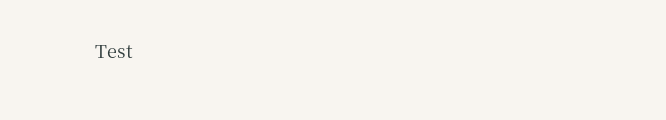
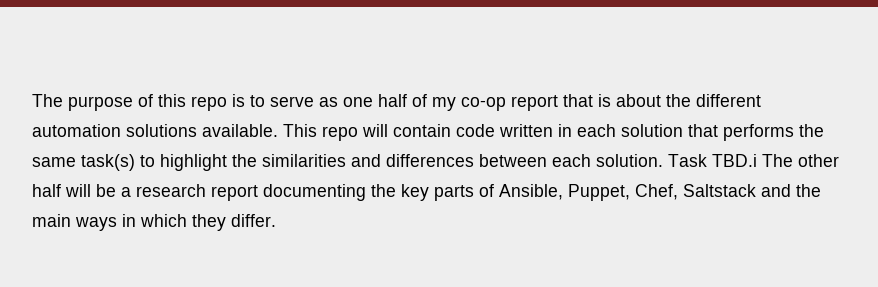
- Test
+ The purpose of this repo is to serve as one half of my co-op report that is about the different automation solutions available. This repo will contain code written in each solution that performs the same task(s) to highlight the similarities and differences between each solution. Task TBD.i The other half will be a research report documenting the key parts of Ansible, Puppet, Chef, Saltstack and the main ways in which they differ.

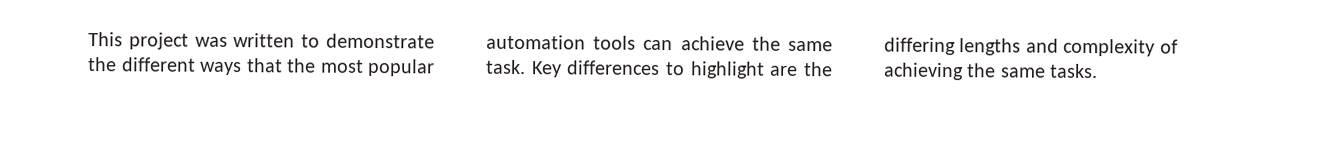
- The purpose of this repo is to serve as one half of my co-op report that is about the different automation solutions available. This repo will contain code written in each solution that performs the same task(s) to highlight the similarities and differences between each solution. Task TBD.i The other half will be a research report documenting the key parts of Ansible, Puppet, Chef, Saltstack and the main ways in which they differ.
+ This project was written to demonstrate the different ways that the most popular automation tools can achieve the same task. Key differences to highlight are the differing lengths and complexity of achieving the same tasks.

